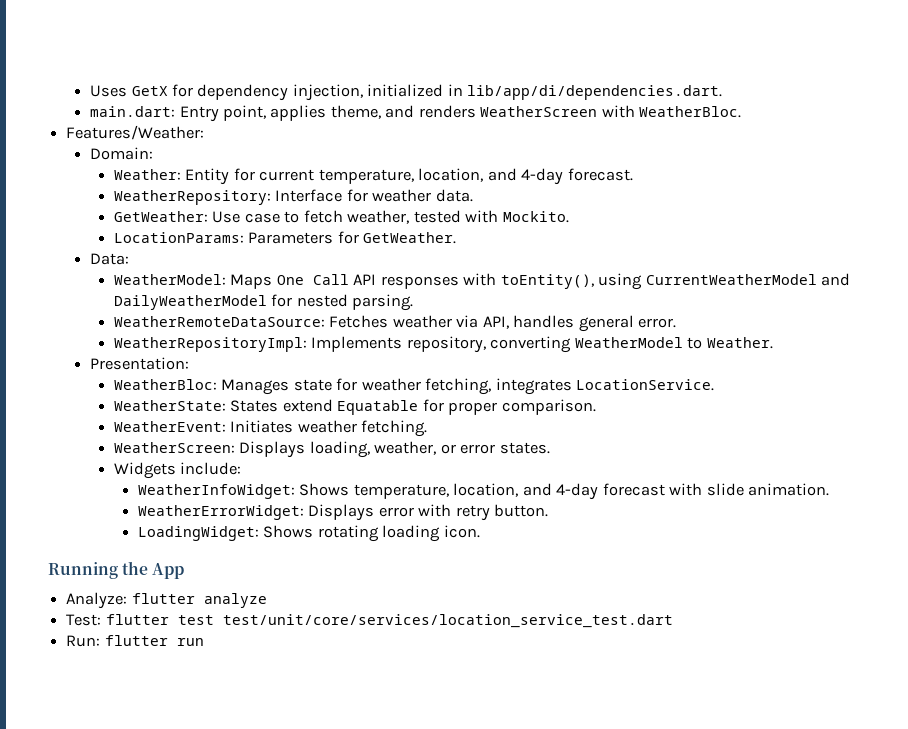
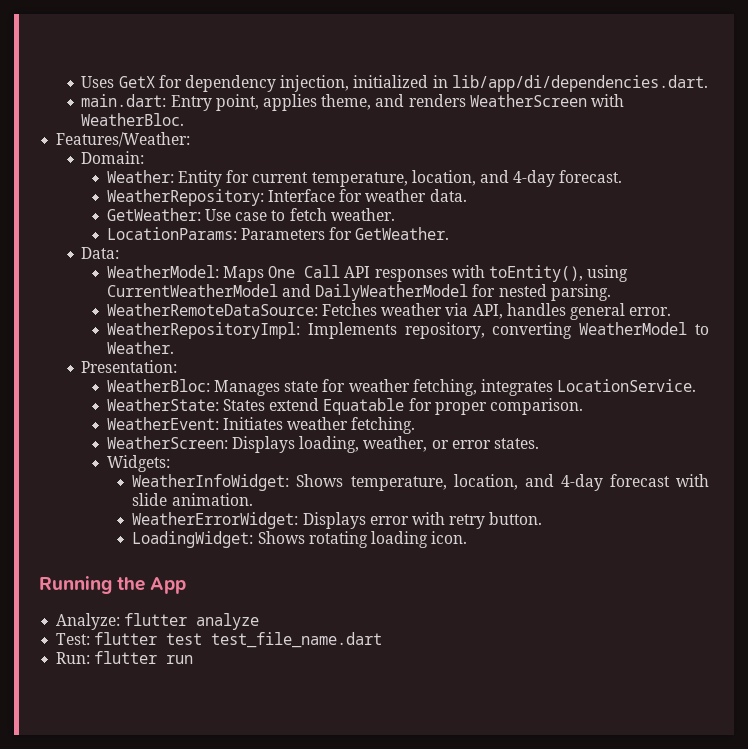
- GetWeather: Use case to fetch weather, tested with Mockito.
+ GetWeather: Use case to fetch weather.
- Widgets include:
+ Widgets:
- Test: flutter test test/unit/core/services/location_service_test.dart
+ Test: flutter test test_file_name.dart

